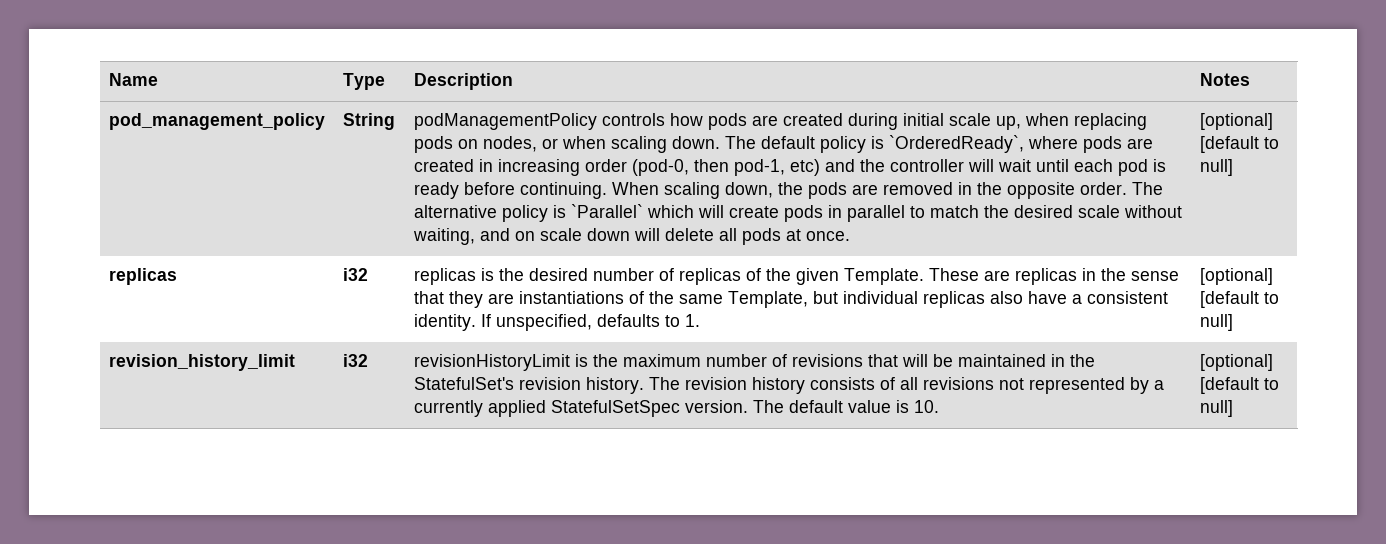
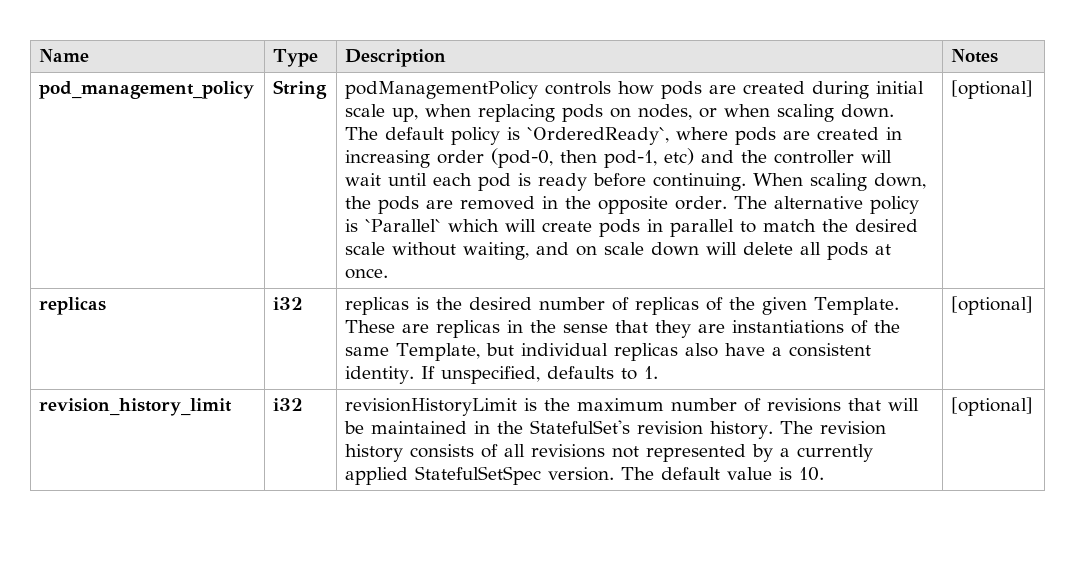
- The alternative policy is `Parallel` which will create pods in parallel to match the desired scale without waiting, and on scale down will delete all pods at once. | [optional] [default to null]
+ The alternative policy is `Parallel` which will create pods in parallel to match the desired scale without waiting, and on scale down will delete all pods at once. | [optional]
- If unspecified, defaults to 1. | [optional] [default to null]
+ If unspecified, defaults to 1. | [optional]
- The default value is 10. | [optional] [default to null]
+ The default value is 10. | [optional]

